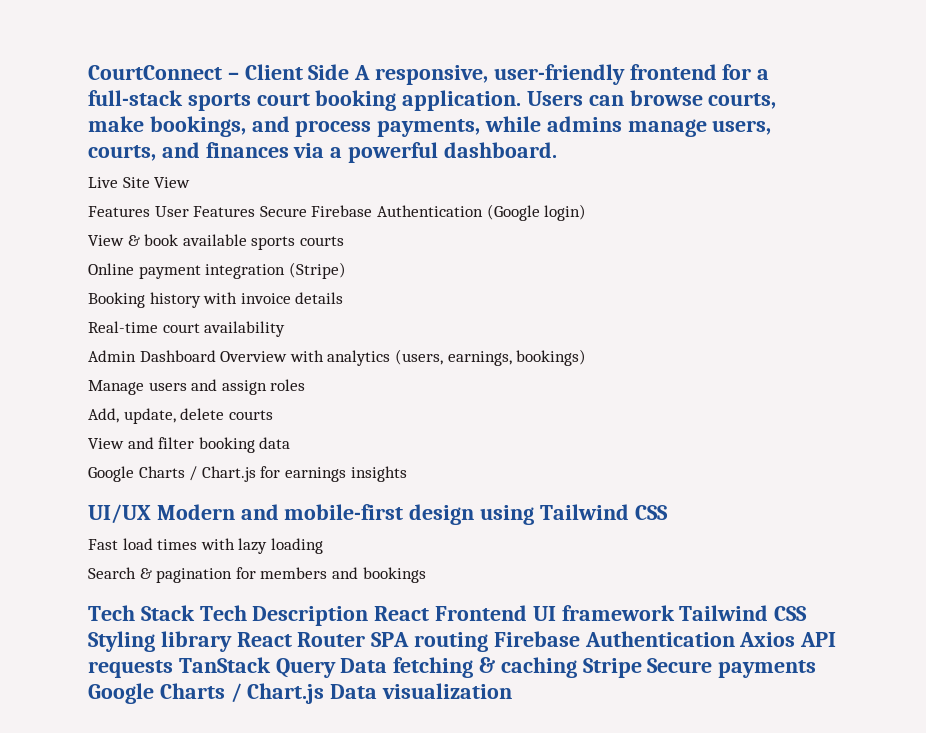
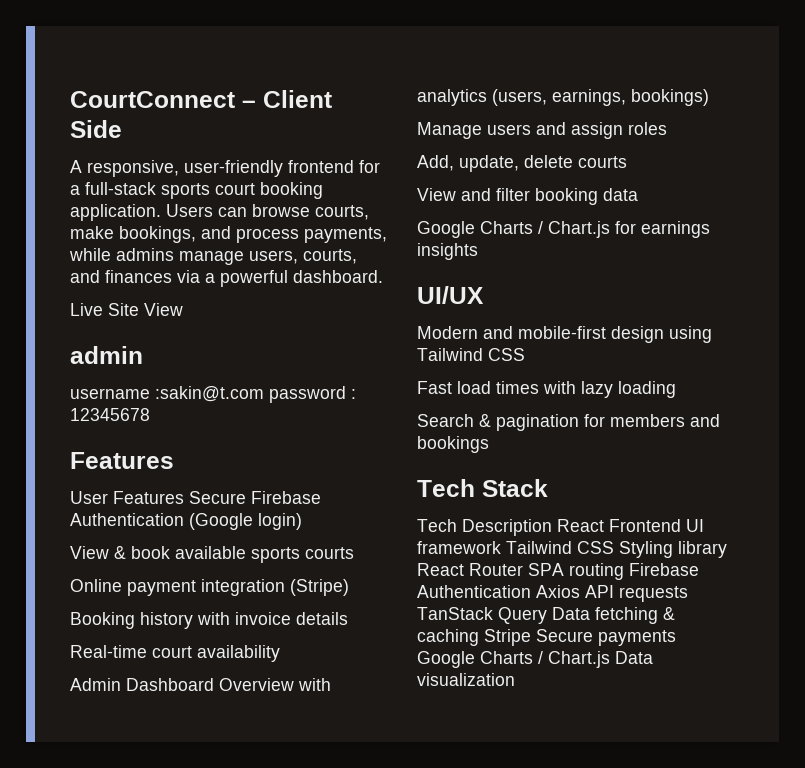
- CourtConnect – Client Side A responsive, user-friendly frontend for a full-stack sports court booking application.
+ CourtConnect – Client Side
+ A responsive, user-friendly frontend for a full-stack sports court booking application.
- Features User Features Secure Firebase Authentication (Google login)
+ admin
+ username :sakin@t.com password : 12345678
+ Features
+ User Features Secure Firebase Authentication (Google login)
- UI/UX Modern and mobile-first design using Tailwind CSS
+ UI/UX
+ Modern and mobile-first design using Tailwind CSS
- Tech Stack Tech Description React Frontend UI framework Tailwind CSS Styling library React Router SPA routing Firebase Authentication Axios API requests TanStack Query Data fetching & caching Stripe Secure payments Google Charts / Chart.js Data visualization
+ Tech Stack
+ Tech Description React Frontend UI framework Tailwind CSS Styling library React Router SPA routing Firebase Authentication Axios API requests TanStack Query Data fetching & caching Stripe Secure payments Google Charts / Chart.js Data visualization

